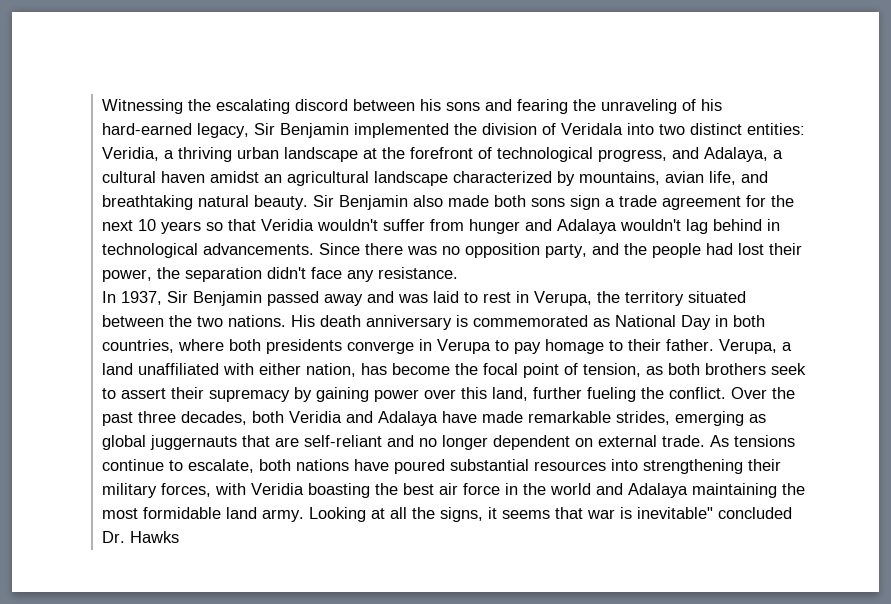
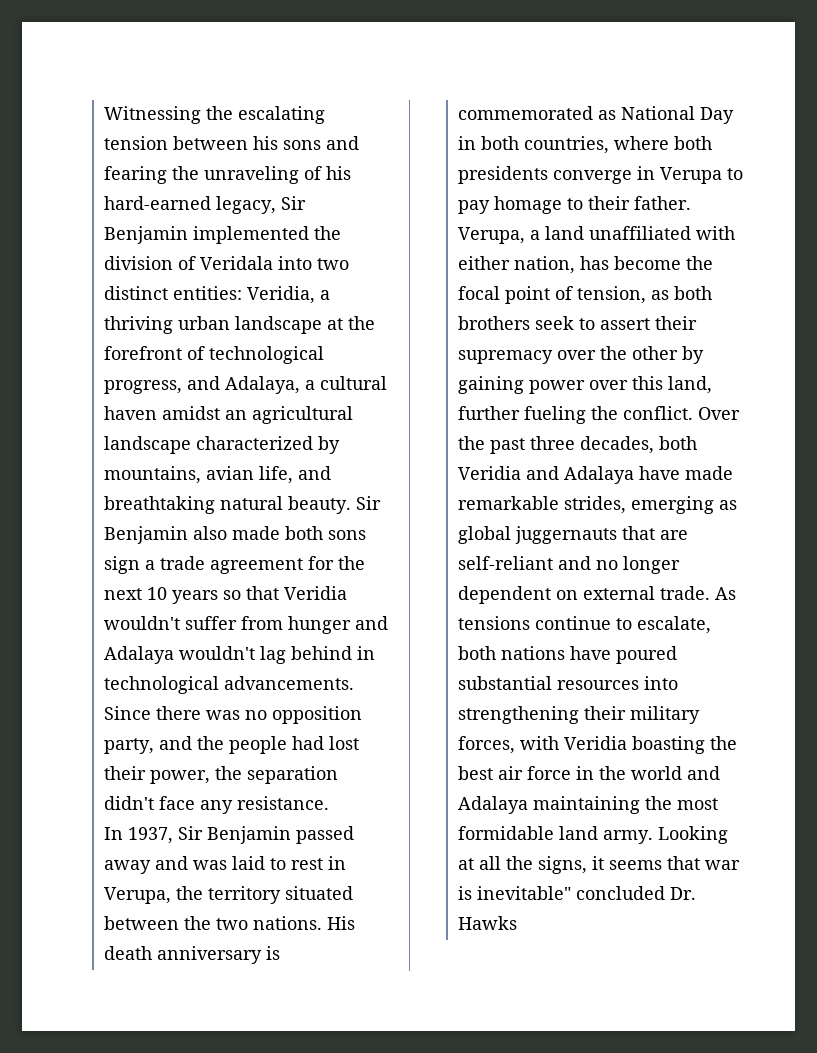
- Witnessing the escalating discord between his sons and fearing the unraveling of his hard-earned legacy, Sir Benjamin implemented the division of Veridala into two distinct entities: Veridia, a thriving urban landscape at the forefront of technological progress, and Adalaya, a cultural haven amidst an agricultural landscape characterized by mountains, avian life, and breathtaking natural beauty.
+ Witnessing the escalating tension between his sons and fearing the unraveling of his hard-earned legacy, Sir Benjamin implemented the division of Veridala into two distinct entities: Veridia, a thriving urban landscape at the forefront of technological progress, and Adalaya, a cultural haven amidst an agricultural landscape characterized by mountains, avian life, and breathtaking natural beauty.
- Verupa, a land unaffiliated with either nation, has become the focal point of tension, as both brothers seek to assert their supremacy by gaining power over this land, further fueling the conflict.
+ Verupa, a land unaffiliated with either nation, has become the focal point of tension, as both brothers seek to assert their supremacy over the other by gaining power over this land, further fueling the conflict.

